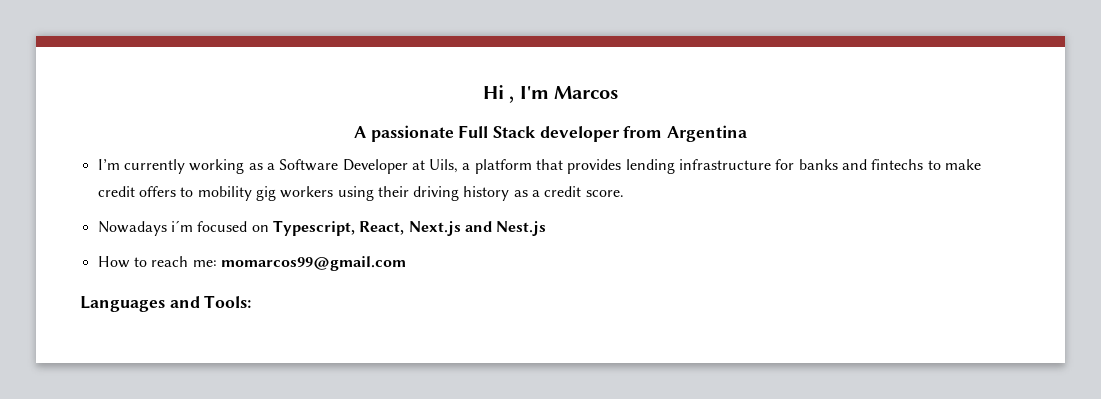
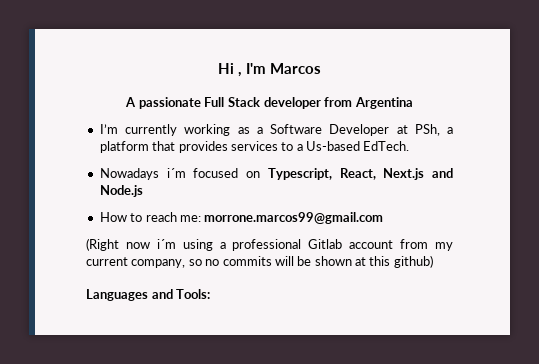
- I’m currently working as a Software Developer at Uils, a platform that provides lending infrastructure for banks and fintechs to make credit offers to mobility gig workers using their driving history as a credit score.
+ I’m currently working as a Software Developer at PSh, a platform that provides services to a Us-based EdTech.
- Nowadays i´m focused on Typescript, React, Next.js and Nest.js
+ Nowadays i´m focused on Typescript, React, Next.js and Node.js
- How to reach me: momarcos99@gmail.com
+ How to reach me: morrone.marcos99@gmail.com
+ (Right now i´m using a professional Gitlab account from my current company, so no commits will be shown at this github)

